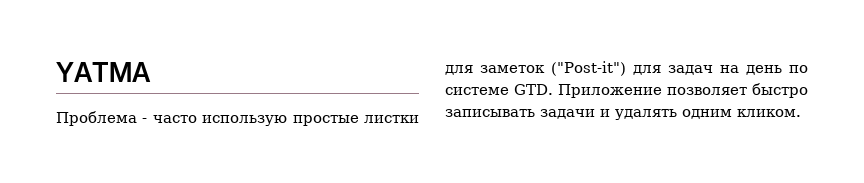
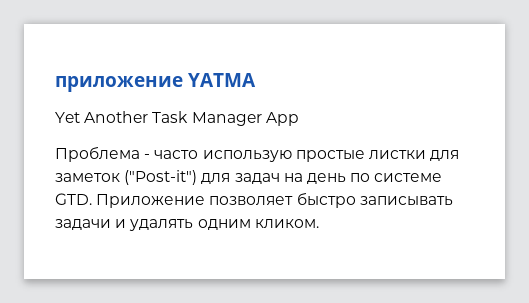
- YATMA
+ приложение YATMA
+ Yet Another Task Manager App

